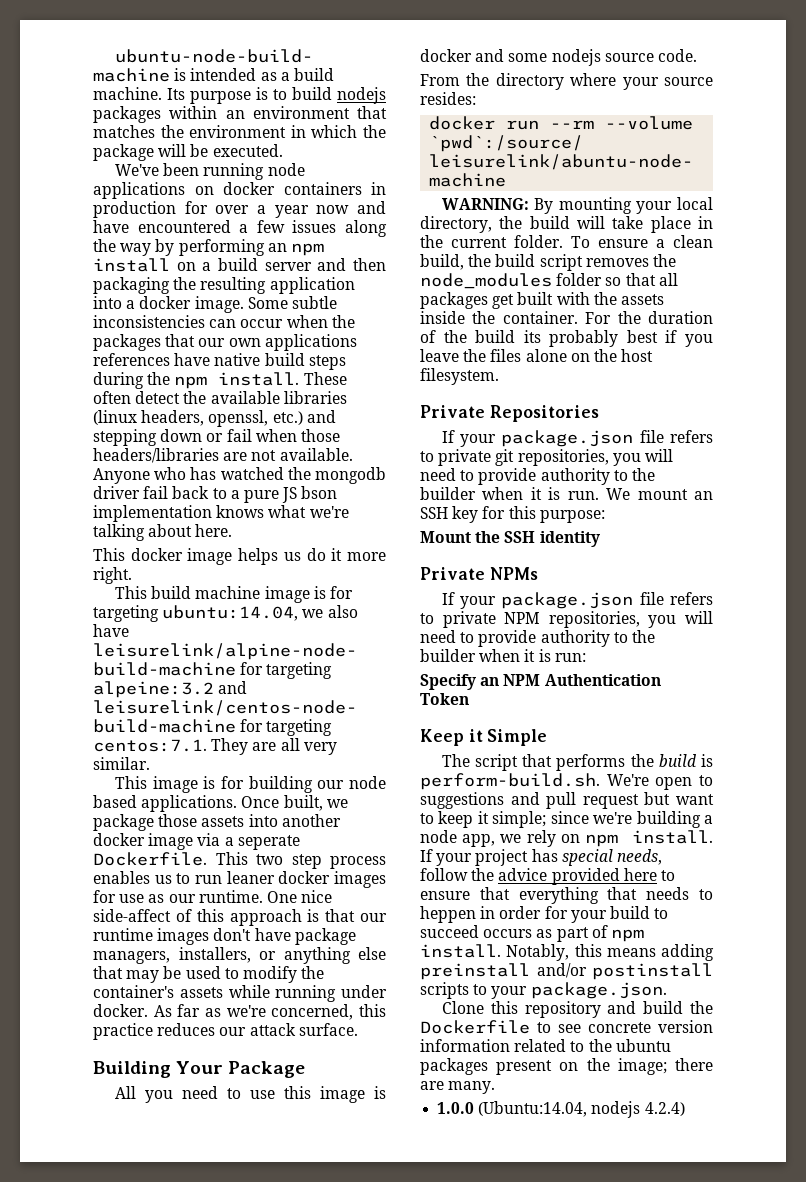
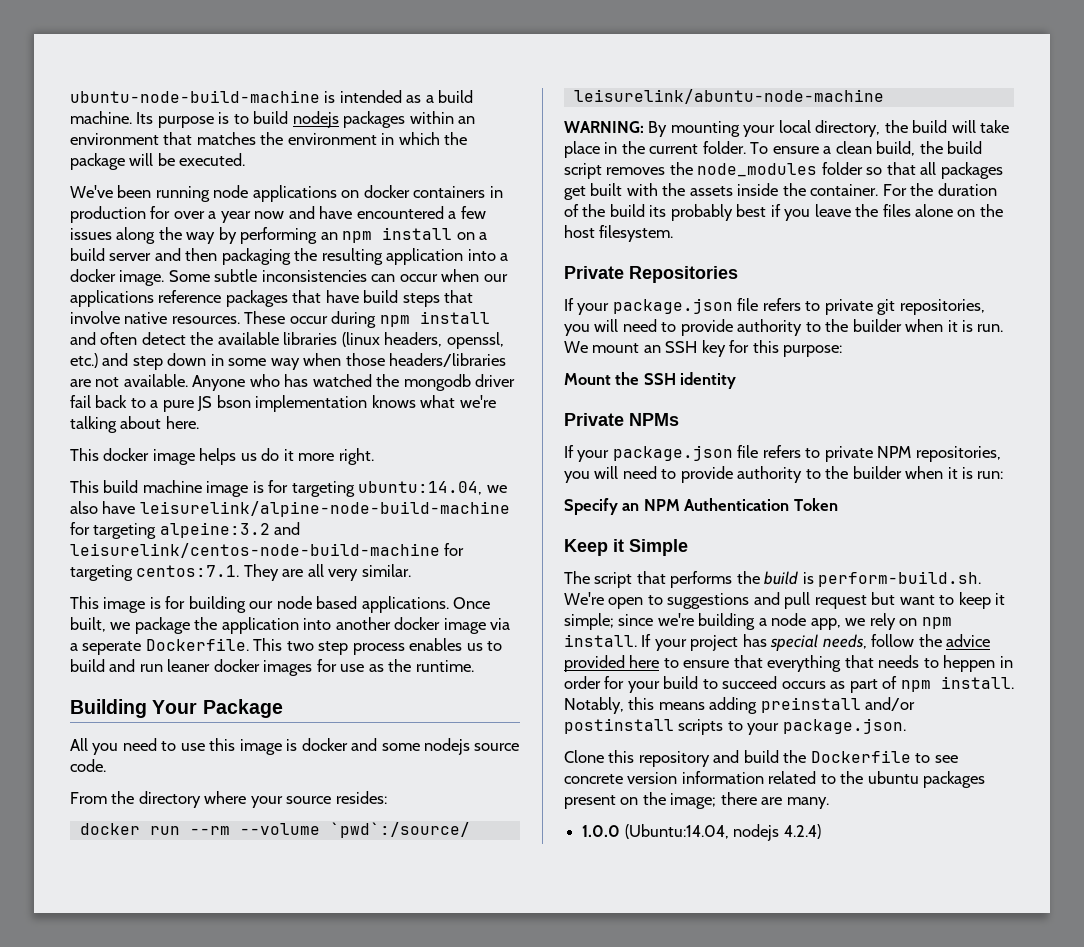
- Some subtle inconsistencies can occur when the packages that our own applications references have native build steps during the npm install. These often detect the available libraries (linux headers, openssl, etc.) and stepping down or fail when those headers/libraries are not available.
+ Some subtle inconsistencies can occur when our applications reference packages that have build steps that involve native resources. These occur during npm install and often detect the available libraries (linux headers, openssl, etc.) and step down in some way when those headers/libraries are not available.
- Once built, we package those assets into another docker image via a seperate Dockerfile.
+ Once built, we package the application into another docker image via a seperate Dockerfile.
- This two step process enables us to run leaner docker images for use as our runtime. One nice side-affect of this approach is that our runtime images don't have package managers, installers, or anything else that may be used to modify the container's assets while running under docker. As far as we're concerned, this practice reduces our attack surface.
+ This two step process enables us to build and run leaner docker images for use as the runtime.

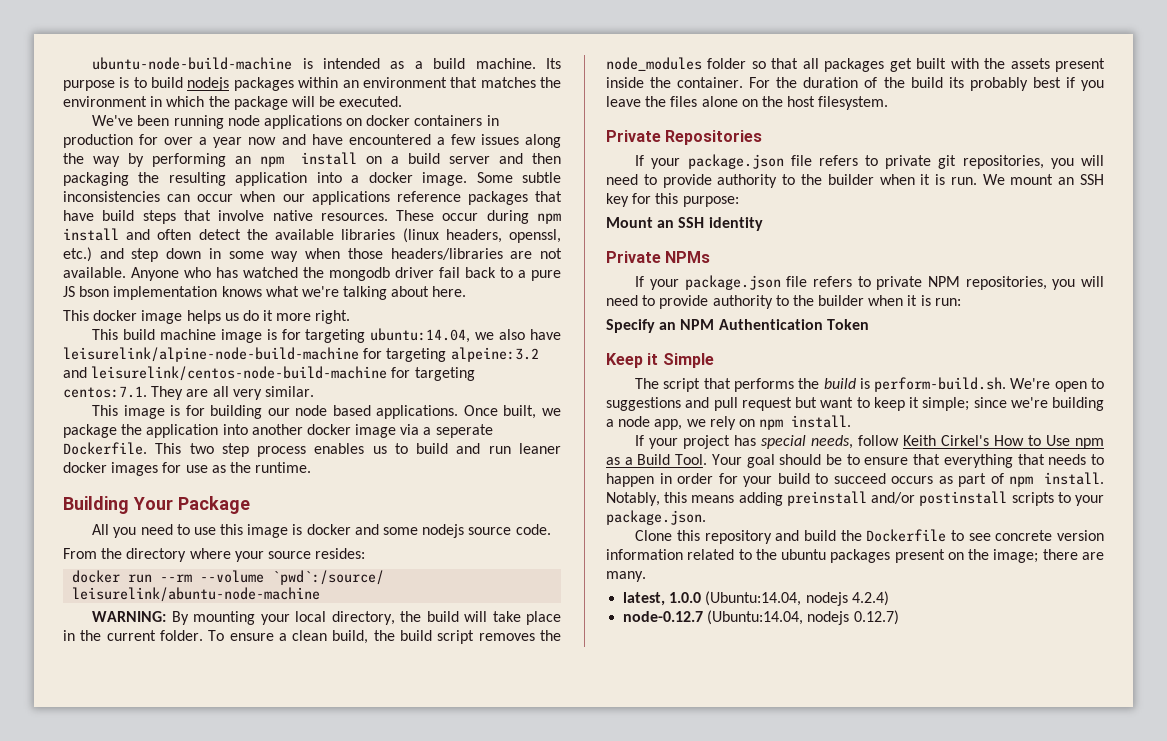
- To ensure a clean build, the build script removes the node_modules folder so that all packages get built with the assets inside the container.
+ To ensure a clean build, the build script removes the node_modules folder so that all packages get built with the assets present inside the container.
- Mount the SSH identity
+ Mount an SSH identity
- The script that performs the build is perform-build.sh. We're open to suggestions and pull request but want to keep it simple; since we're building a node app, we rely on npm install. If your project has special needs, follow the advice provided here to ensure that everything that needs to heppen in order for your build to succeed occurs as part of npm install.
+ The script that performs the build is perform-build.sh. We're open to suggestions and pull request but want to keep it simple; since we're building a node app, we rely on npm install.
+ If your project has special needs, follow Keith Cirkel's How to Use npm as a Build Tool. Your goal should be to ensure that everything that needs to happen in order for your build to succeed occurs as part of npm install.
- 1.0.0 (Ubuntu:14.04, nodejs 4.2.4)
+ latest, 1.0.0 (Ubuntu:14.04, nodejs 4.2.4)
+ node-0.12.7 (Ubuntu:14.04, nodejs 0.12.7)

